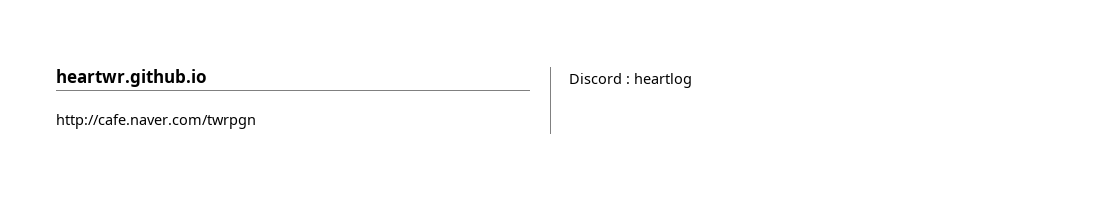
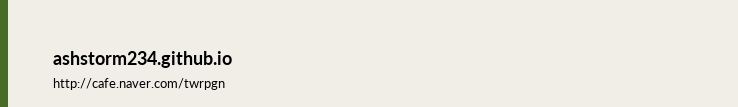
- heartwr.github.io
+ ashstorm234.github.io
- Discord : heartlog

